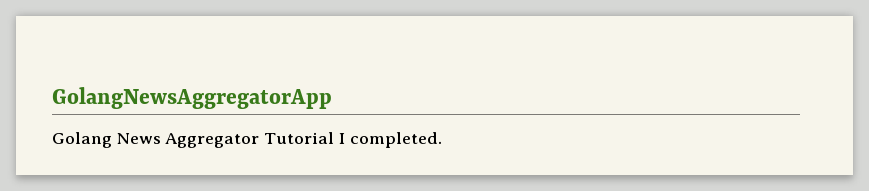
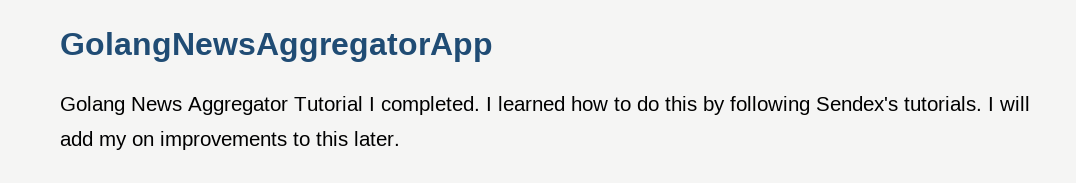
+ I learned how to do this by following Sendex's tutorials. I will add my on improvements to this later.

